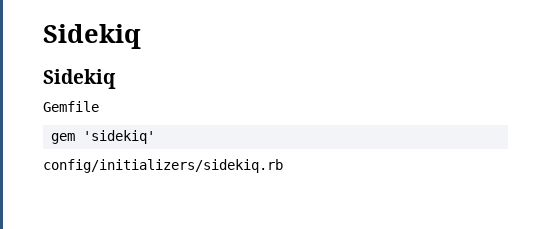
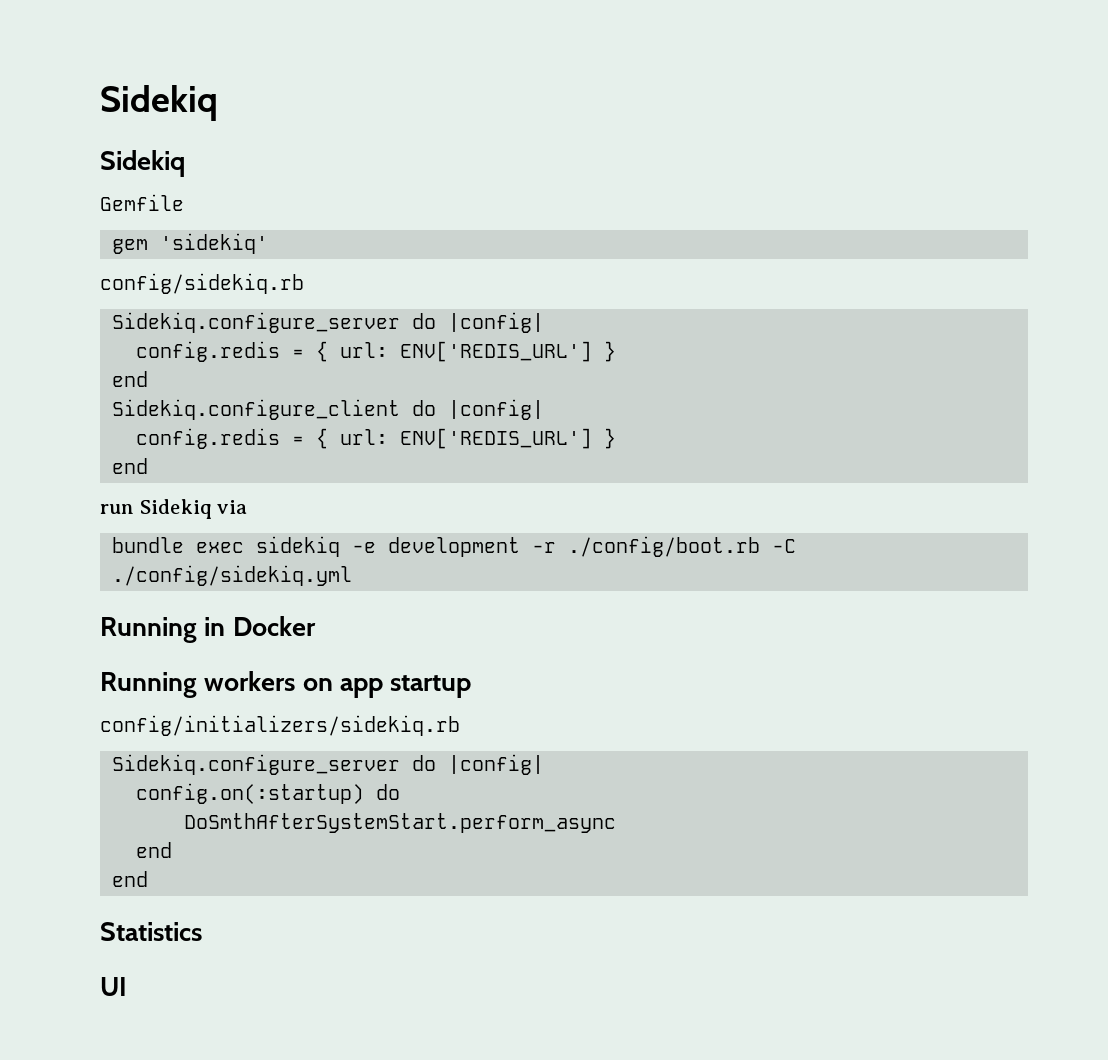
+ config/sidekiq.rb
+ Sidekiq.configure_server do |config|
+ config.redis = { url: ENV['REDIS_URL'] }
+ end
+ Sidekiq.configure_client do |config|
+ config.redis = { url: ENV['REDIS_URL'] }
+ end
+ run Sidekiq via
+ bundle exec sidekiq -e development -r ./config/boot.rb -C ./config/sidekiq.yml
+ Running in Docker
+ Running workers on app startup
  config/initializers/sidekiq.rb
+ Sidekiq.configure_server do |config|
+ config.on(:startup) do
+ DoSmthAfterSystemStart.perform_async
+ end
+ end
+ Statistics
+ UI

